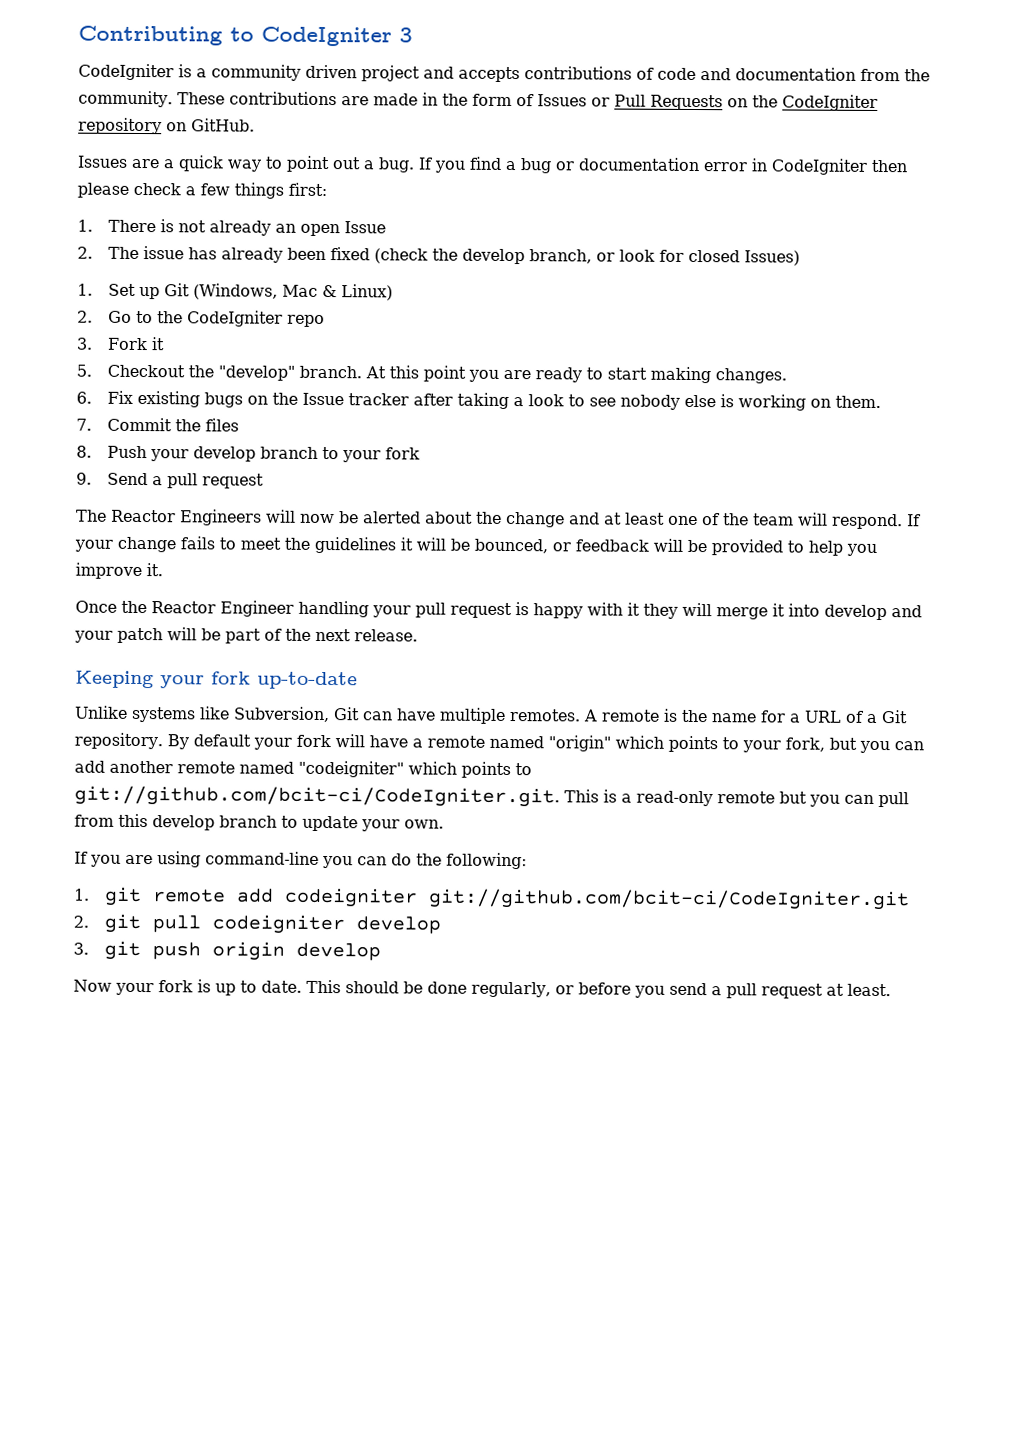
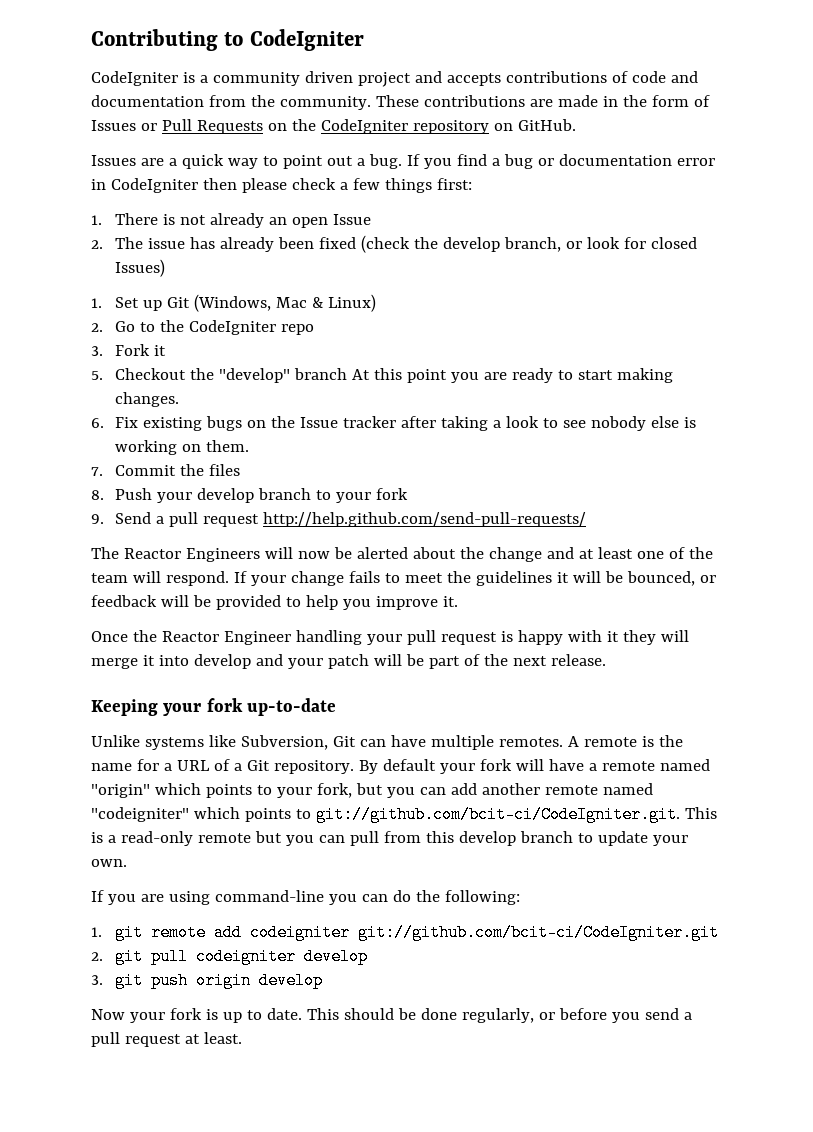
- Contributing to CodeIgniter 3
+ Contributing to CodeIgniter
- 5. Checkout the "develop" branch. At this point you are ready to start making changes.
+ 5. Checkout the "develop" branch At this point you are ready to start making changes.
- 9. Send a pull request
+ 9. Send a pull request http://help.github.com/send-pull-requests/

